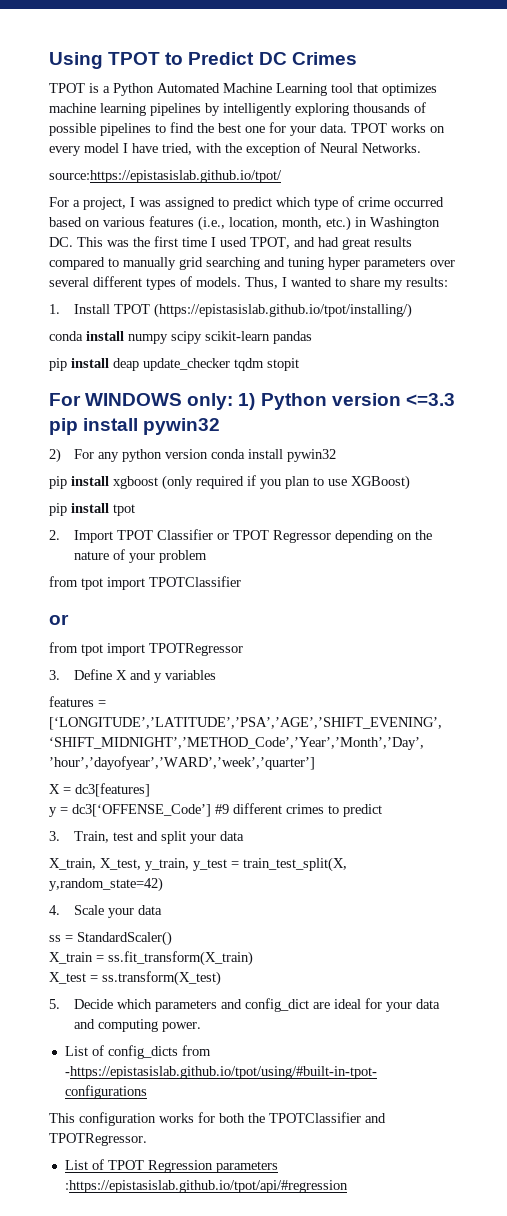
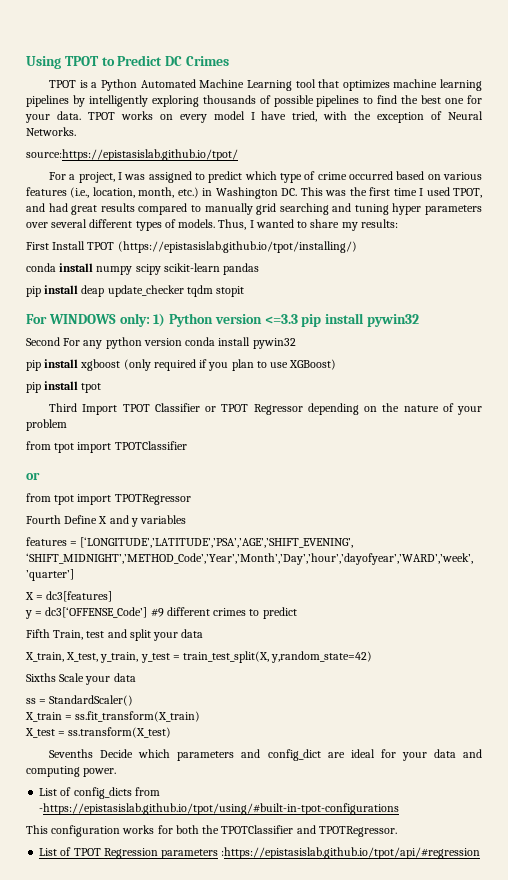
- 1. Install TPOT (https://epistasislab.github.io/tpot/installing/)
+ First Install TPOT (https://epistasislab.github.io/tpot/installing/)
- 2) For any python version conda install pywin32
+ Second For any python version conda install pywin32
- 2. Import TPOT Classifier or TPOT Regressor depending on the nature of your problem
+ Third Import TPOT Classifier or TPOT Regressor depending on the nature of your problem
- 3. Define X and y variables
+ Fourth Define X and y variables
- 3. Train, test and split your data
+ Fifth Train, test and split your data
- 4. Scale your data
+ Sixths Scale your data
- 5. Decide which parameters and config_dict are ideal for your data and computing power.
+ Sevenths Decide which parameters and config_dict are ideal for your data and computing power.

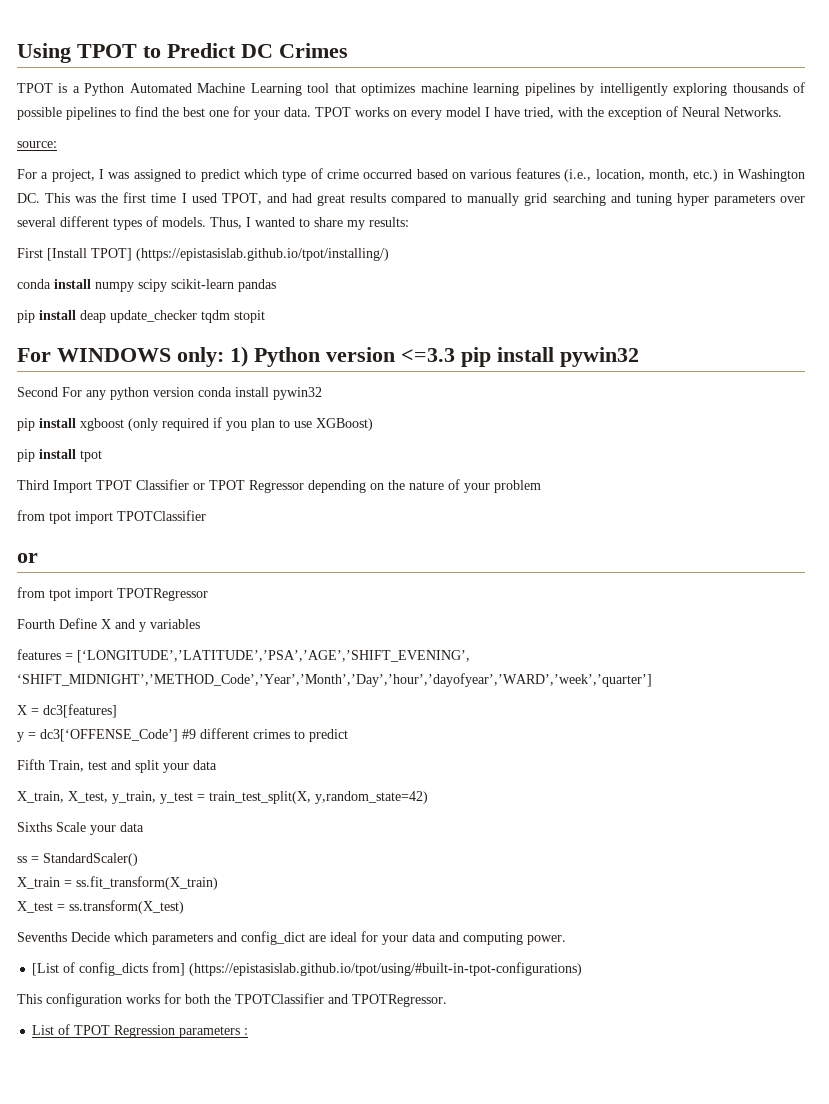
- source:https://epistasislab.github.io/tpot/
+ source:
- First Install TPOT (https://epistasislab.github.io/tpot/installing/)
+ First [Install TPOT] (https://epistasislab.github.io/tpot/installing/)
- List of config_dicts from -https://epistasislab.github.io/tpot/using/#built-in-tpot-configurations
+ [List of config_dicts from] (https://epistasislab.github.io/tpot/using/#built-in-tpot-configurations)
- List of TPOT Regression parameters :https://epistasislab.github.io/tpot/api/#regression
+ List of TPOT Regression parameters :

